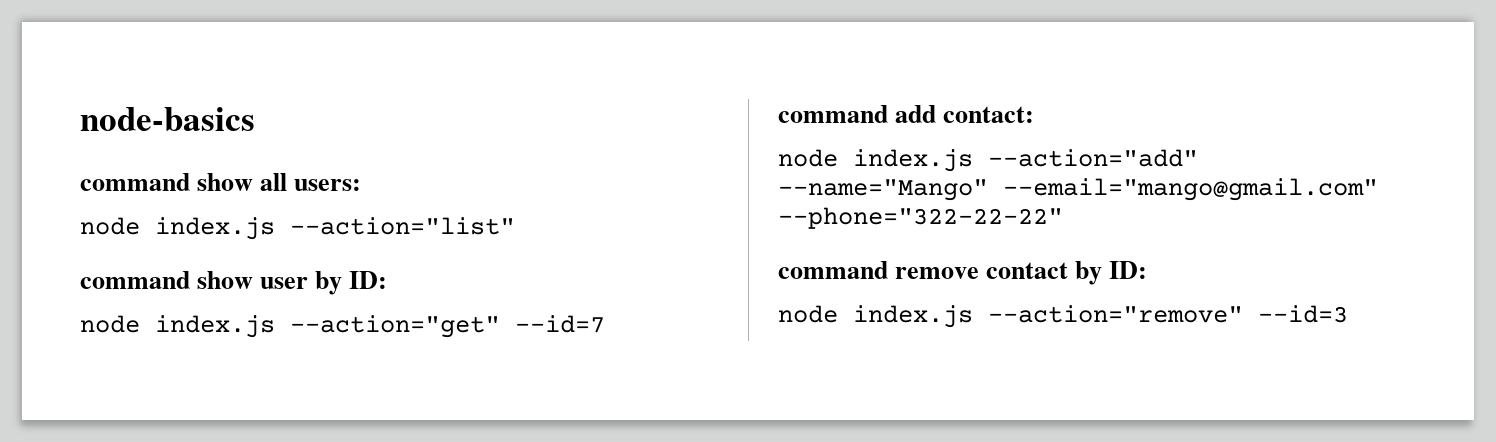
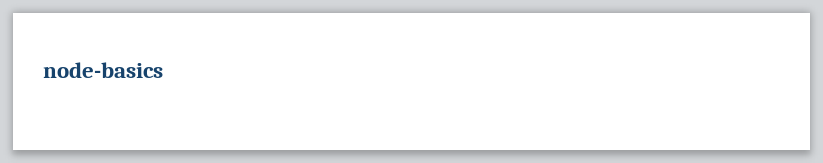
- command show all users:
- node index.js --action="list"
- command show user by ID:
- node index.js --action="get" --id=7
- command add contact:
- node index.js --action="add" --name="Mango" --email="mango@gmail.com" --phone="322-22-22"
- command remove contact by ID:
- node index.js --action="remove" --id=3

